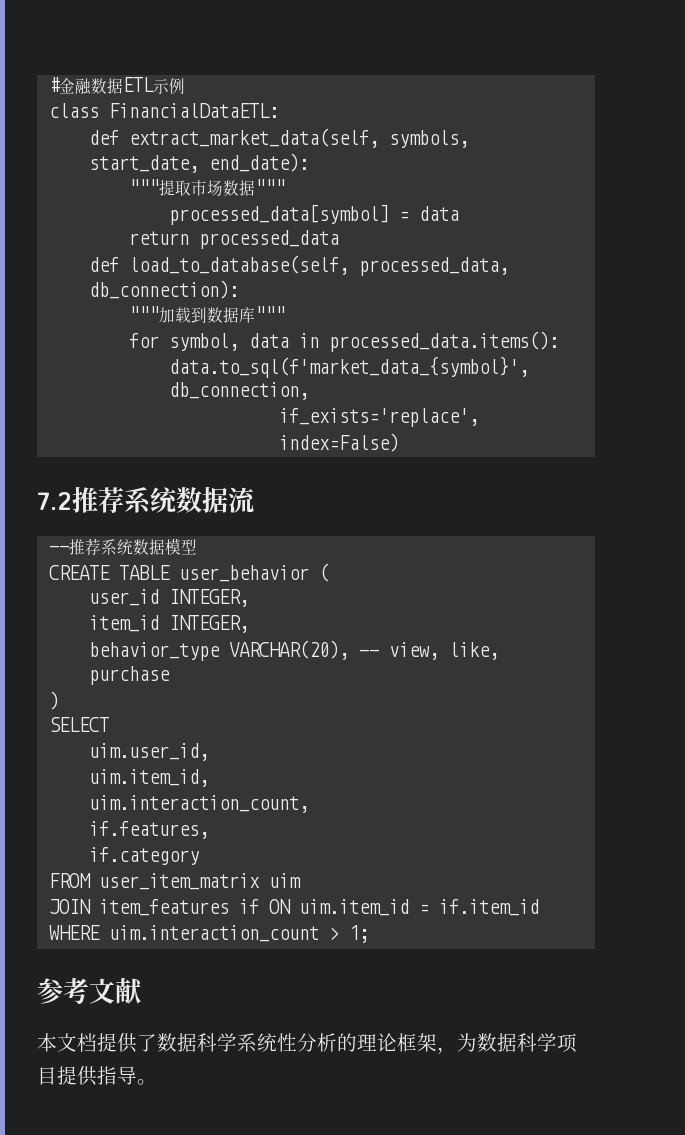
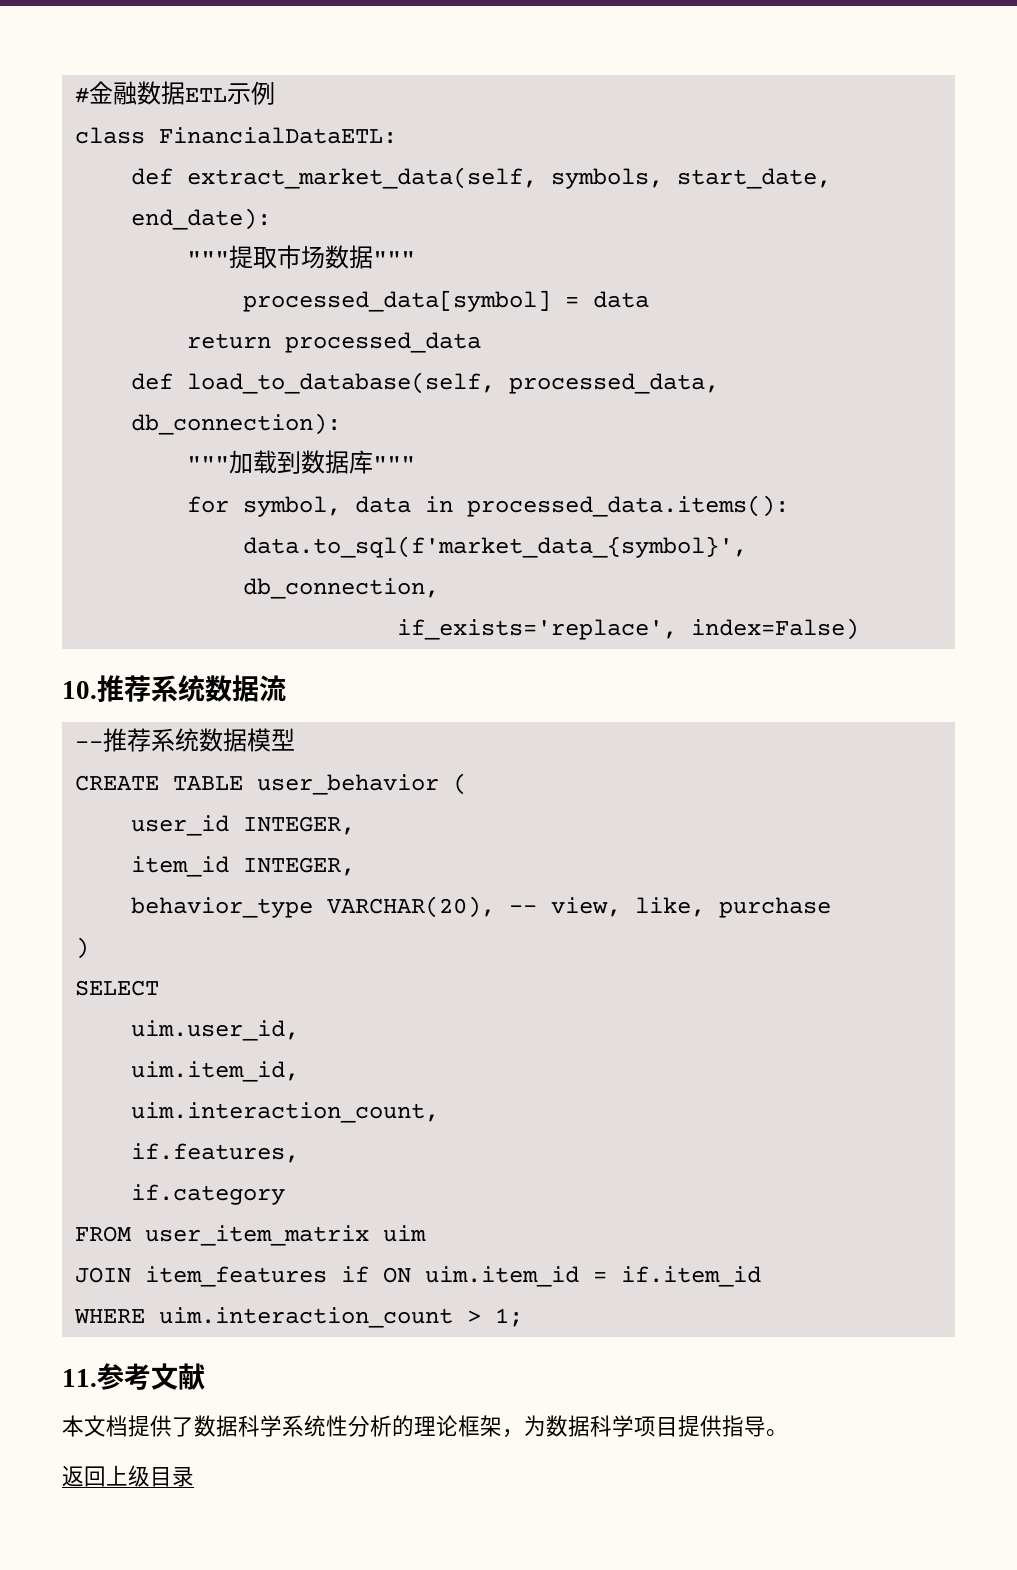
- 7.2推荐系统数据流
+ 10.推荐系统数据流
- 参考文献
+ 11.参考文献
+ 返回上级目录

